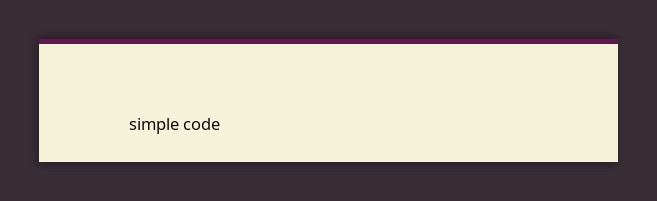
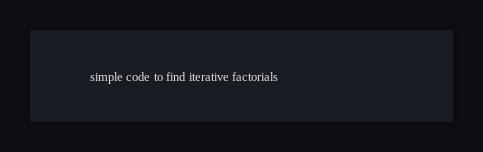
- simple code
+ simple code to find iterative factorials

